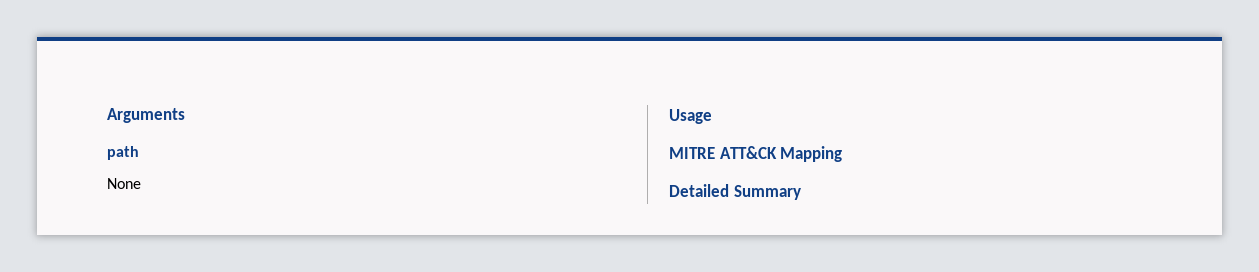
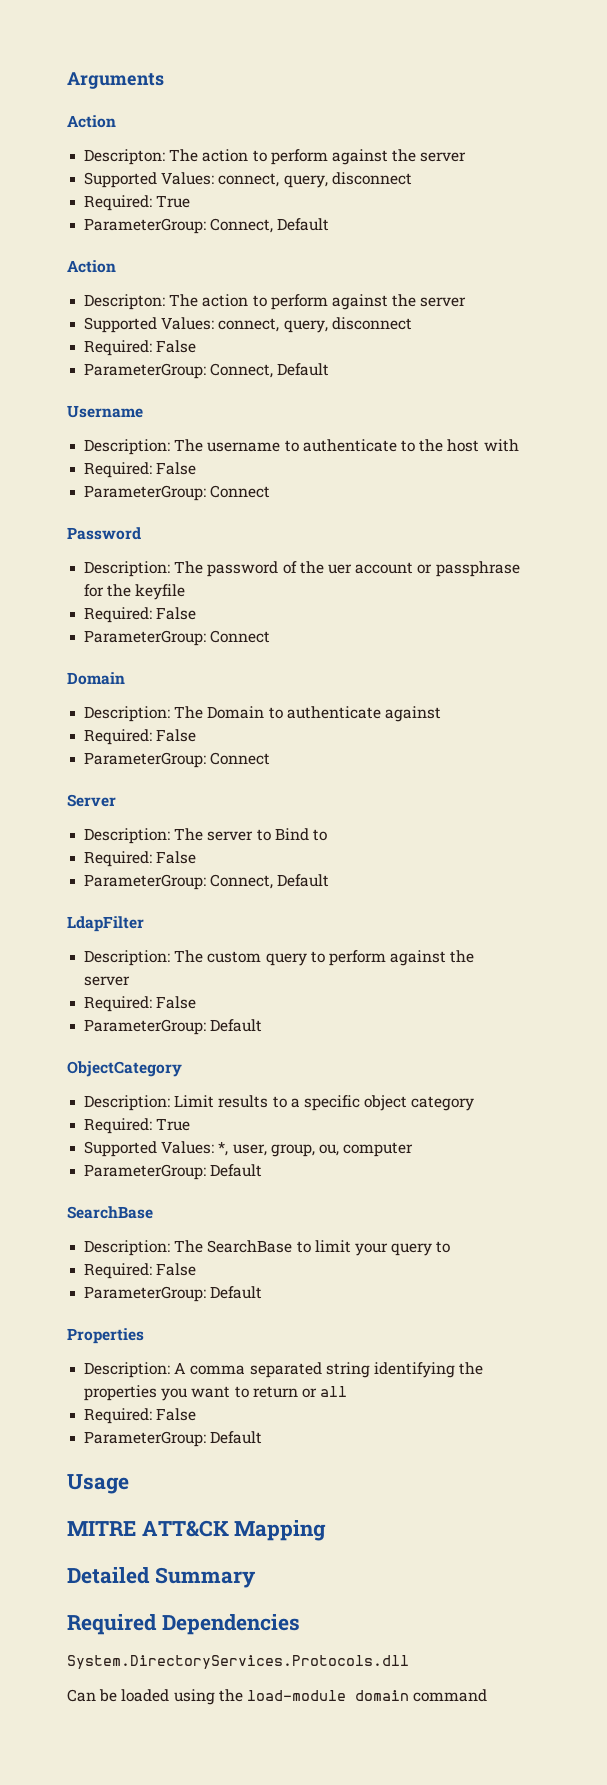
  Arguments
- path
- None
+ Action
+ Descripton: The action to perform against the server
+ Supported Values: connect, query, disconnect
+ Required: True
+ ParameterGroup: Connect, Default
+ Action
+ Descripton: The action to perform against the server
+ Supported Values: connect, query, disconnect
+ Required: False
+ ParameterGroup: Connect, Default
+ Username
+ Description: The username to authenticate to the host with
+ Required: False
+ ParameterGroup: Connect
+ Password
+ Description: The password of the uer account or passphrase for the keyfile
+ Required: False
+ ParameterGroup: Connect
+ Domain
+ Description: The Domain to authenticate against
+ Required: False
+ ParameterGroup: Connect
+ Server
+ Description: The server to Bind to
+ Required: False
+ ParameterGroup: Connect, Default
+ LdapFilter
+ Description: The custom query to perform against the server
+ Required: False
+ ParameterGroup: Default
+ ObjectCategory
+ Description: Limit results to a specific object category
+ Required: True
+ Supported Values: *, user, group, ou, computer
+ ParameterGroup: Default
+ SearchBase
+ Description: The SearchBase to limit your query to
+ Required: False
+ ParameterGroup: Default
+ Properties
+ Description: A comma separated string identifying the properties you want to return or all
+ Required: False
+ ParameterGroup: Default
+ Required Dependencies
+ System.DirectoryServices.Protocols.dll
+ Can be loaded using the load-module domain command

